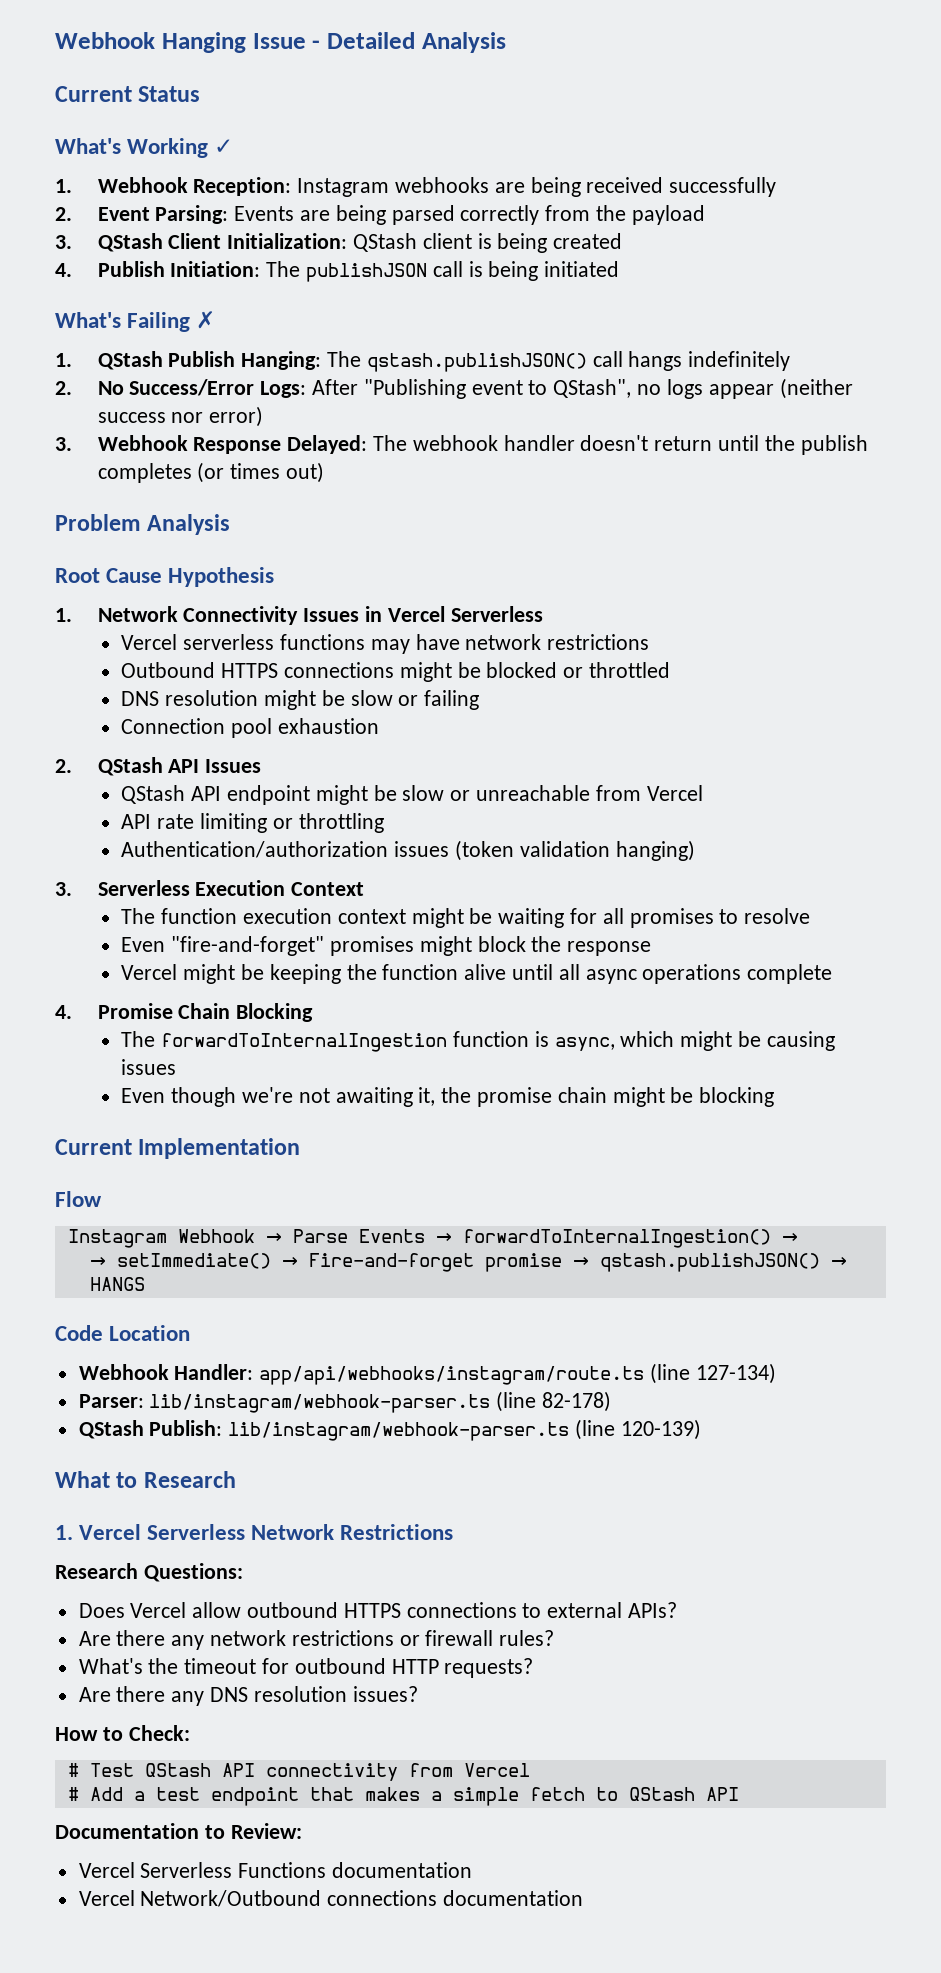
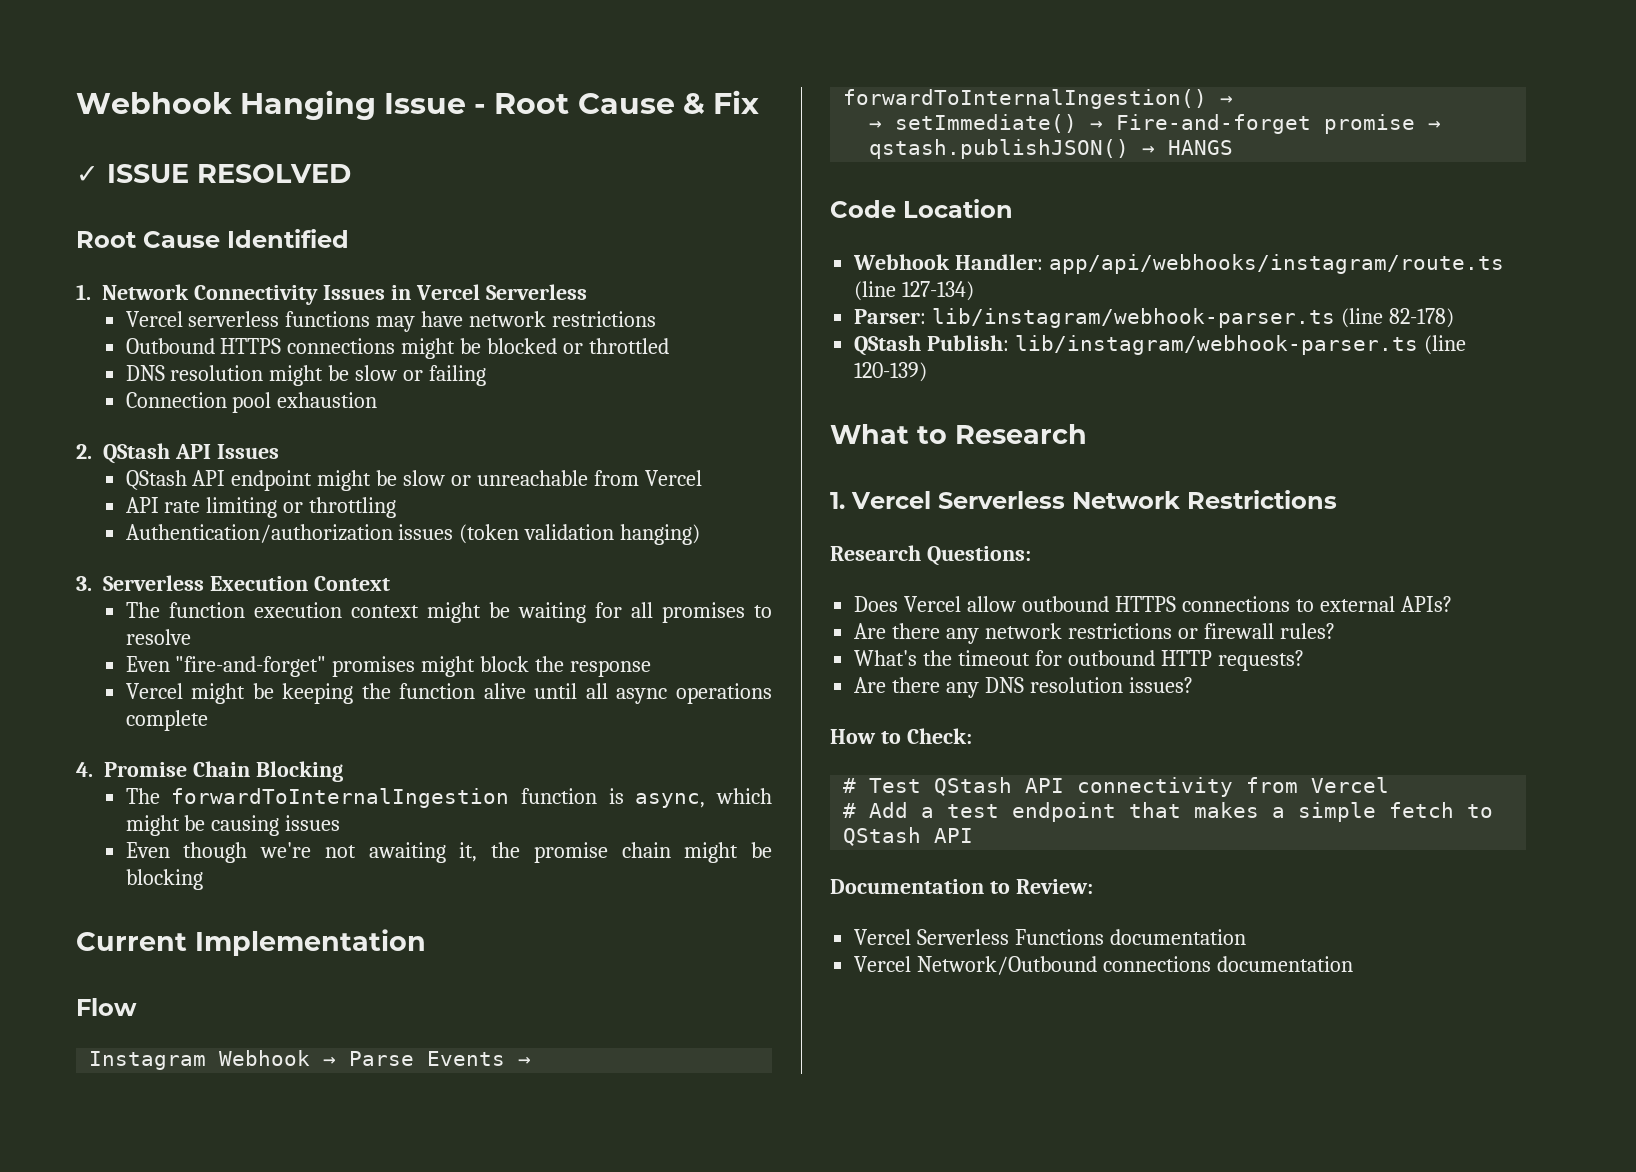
- Webhook Hanging Issue - Detailed Analysis
- Current Status
- What's Working ✓
- 1. Webhook Reception: Instagram webhooks are being received successfully
- 2. Event Parsing: Events are being parsed correctly from the payload
- 3. QStash Client Initialization: QStash client is being created
- 4. Publish Initiation: The publishJSON call is being initiated
- What's Failing ✗
- 1. QStash Publish Hanging: The qstash.publishJSON() call hangs indefinitely
- 2. No Success/Error Logs: After "Publishing event to QStash", no logs appear (neither success nor error)
- 3. Webhook Response Delayed: The webhook handler doesn't return until the publish completes (or times out)
- Problem Analysis
- Root Cause Hypothesis
+ Webhook Hanging Issue - Root Cause & Fix
+ ✓ ISSUE RESOLVED
+ Root Cause Identified

